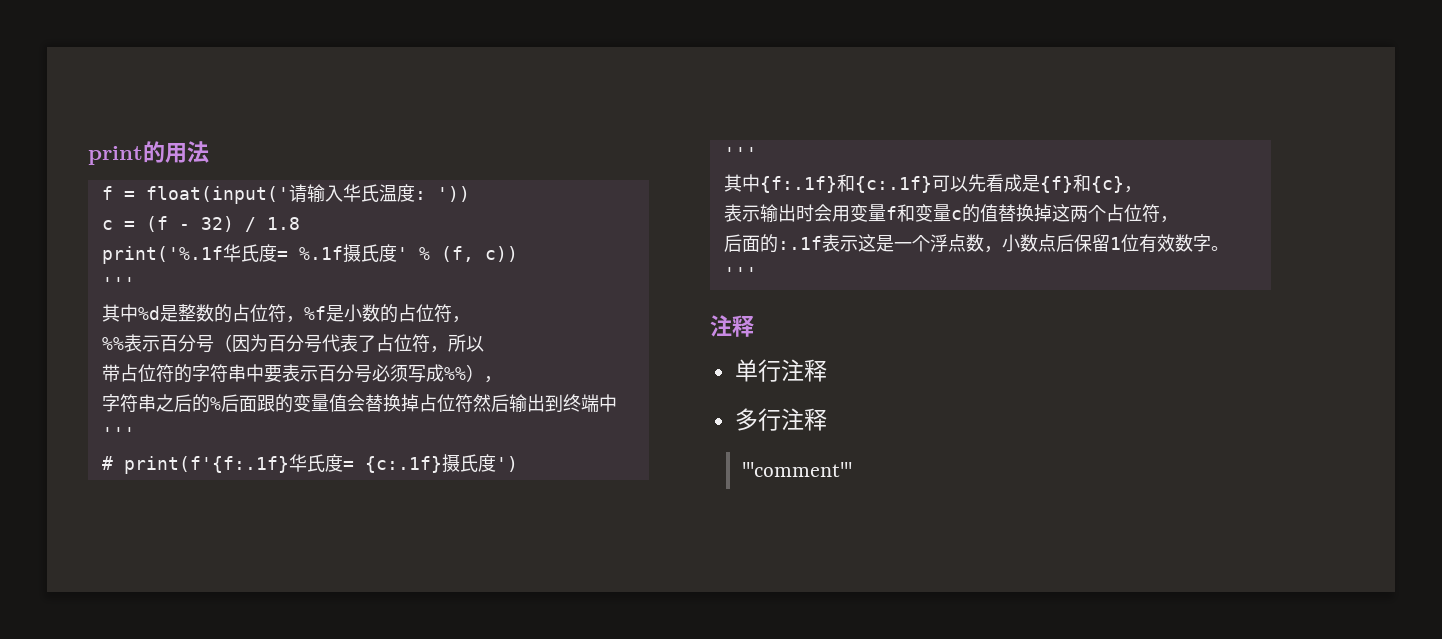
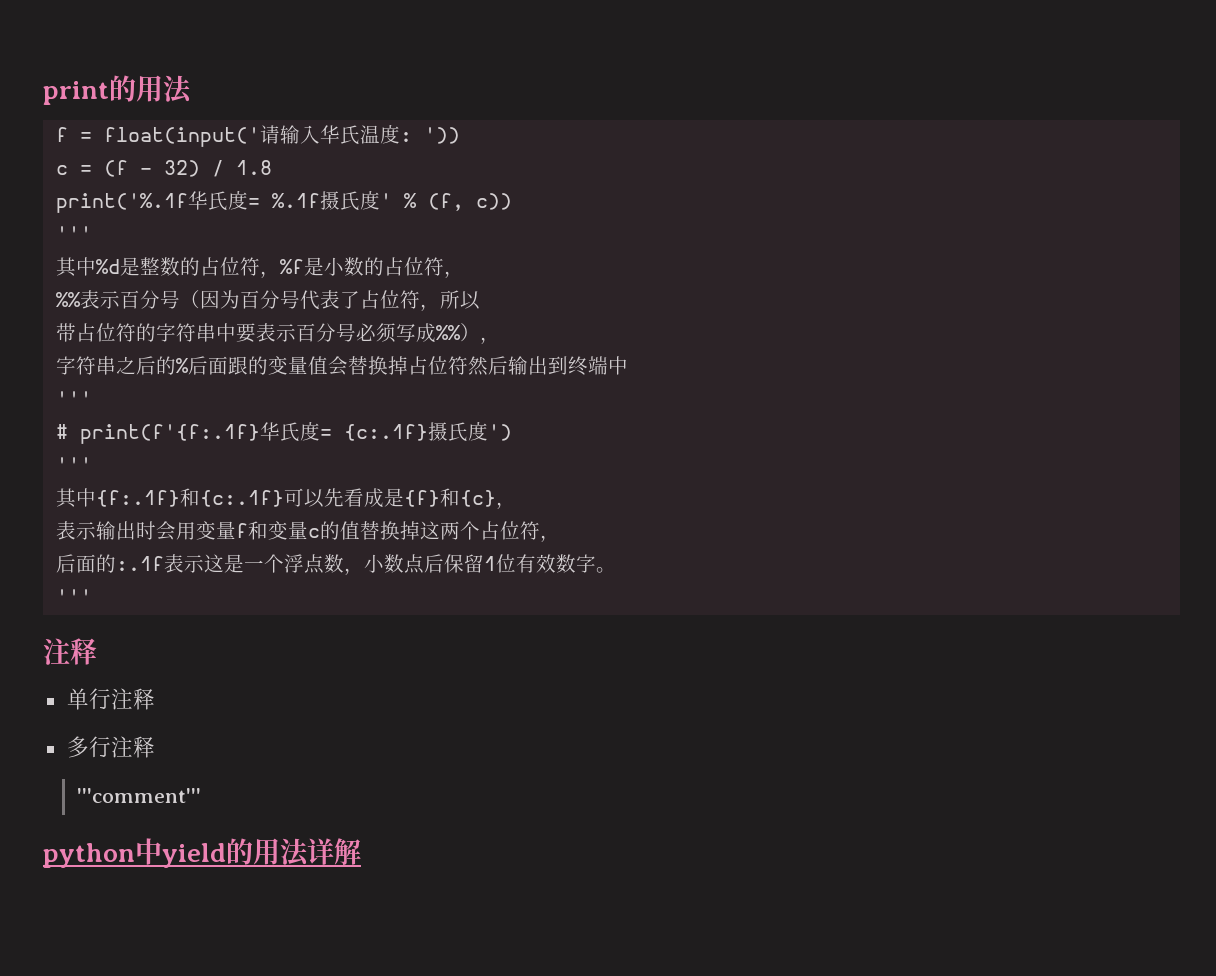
+ python中yield的用法详解

